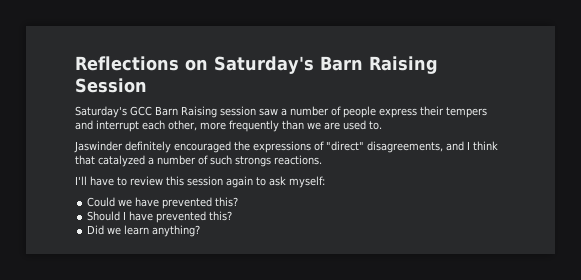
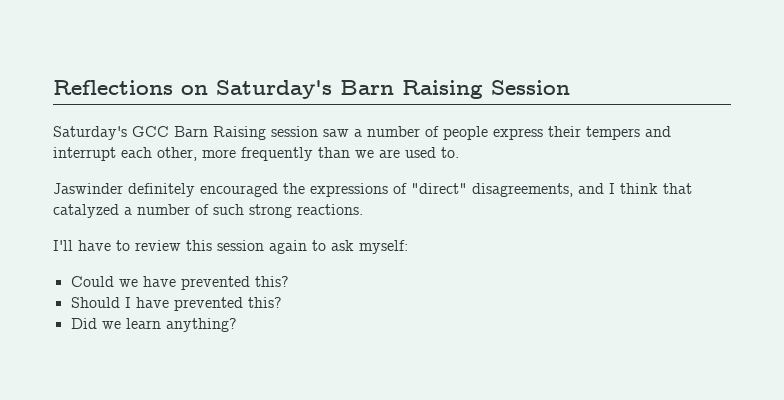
- Jaswinder definitely encouraged the expressions of "direct" disagreements, and I think that catalyzed a number of such strongs reactions.
+ Jaswinder definitely encouraged the expressions of "direct" disagreements, and I think that catalyzed a number of such strong reactions.

